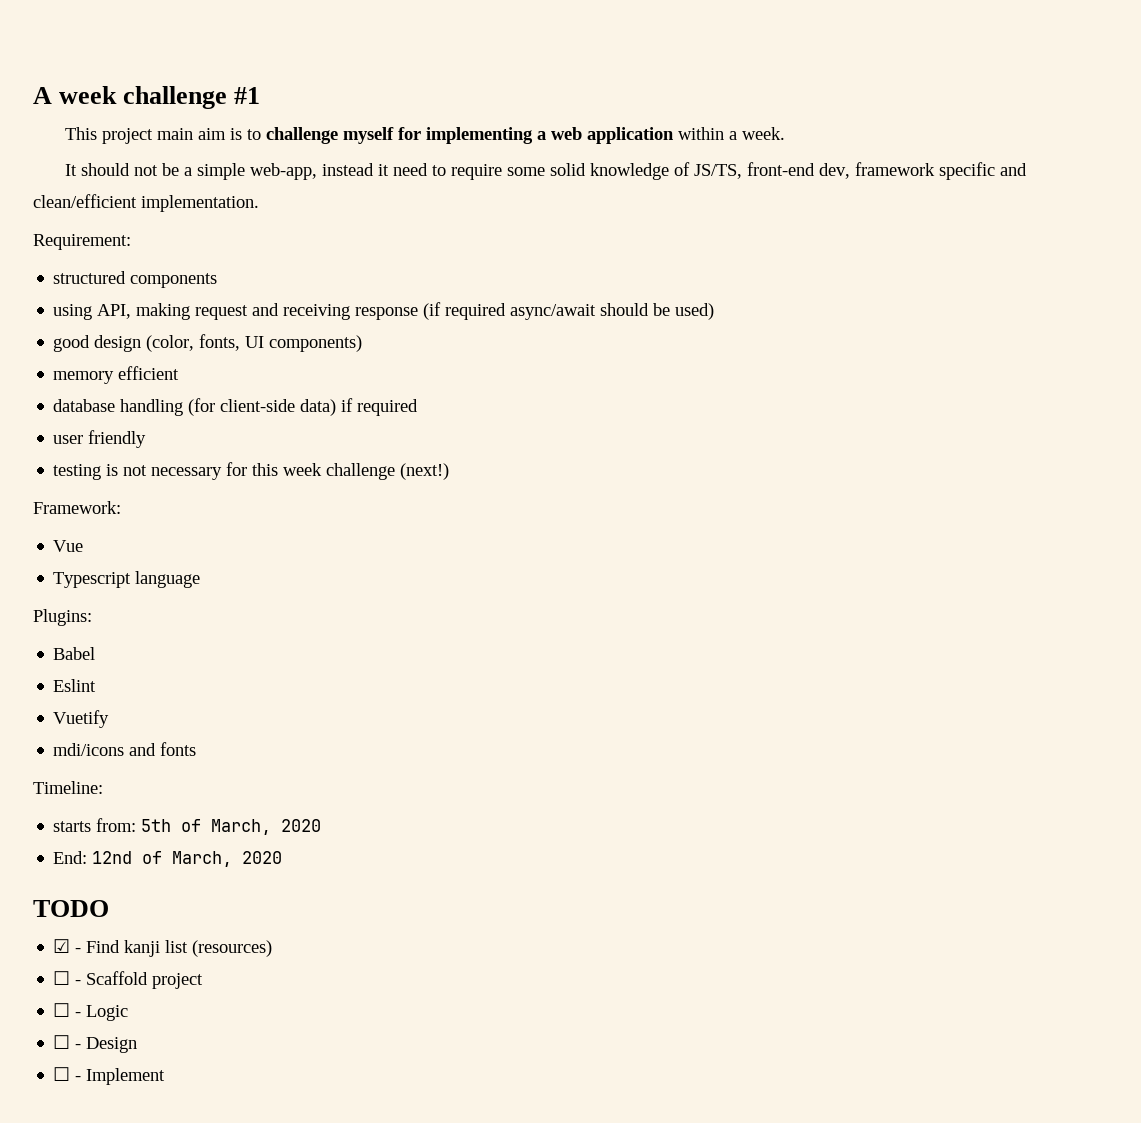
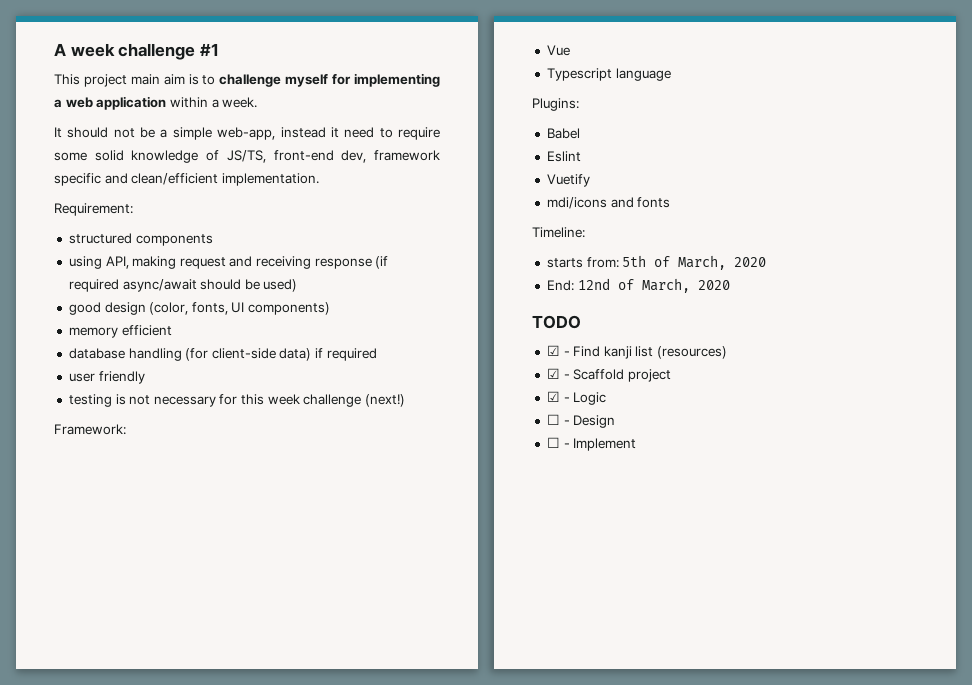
- ☐ - Scaffold project
+ ☑ - Scaffold project
- ☐ - Logic
+ ☑ - Logic

